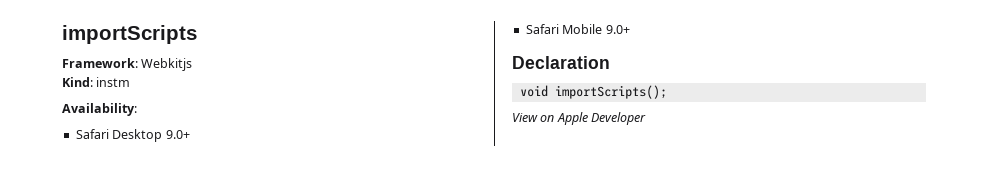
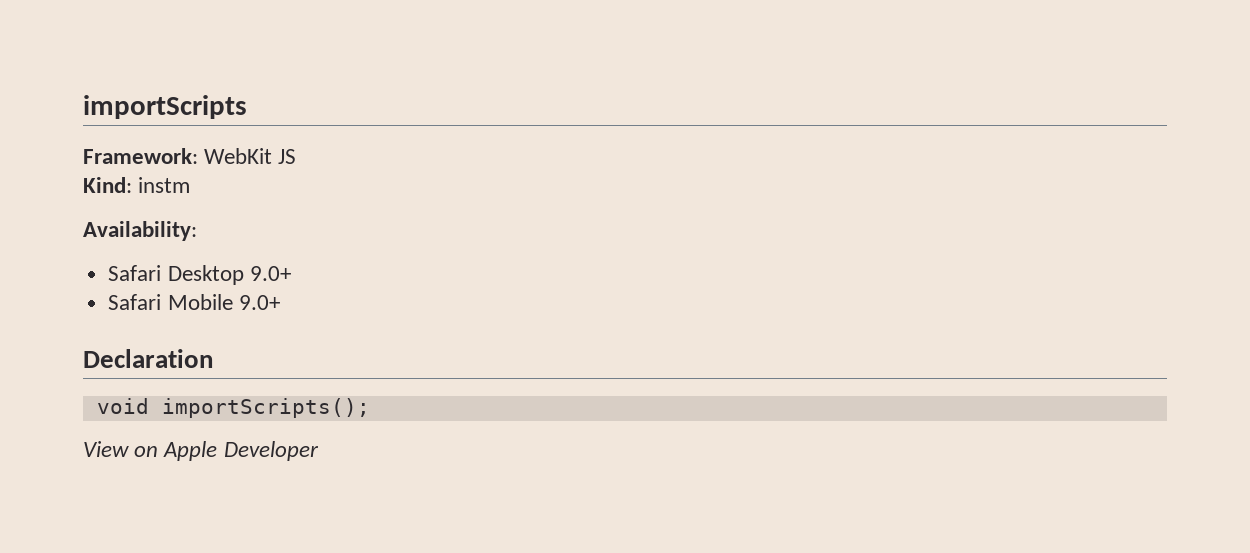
- Framework: Webkitjs
+ Framework: WebKit JS

